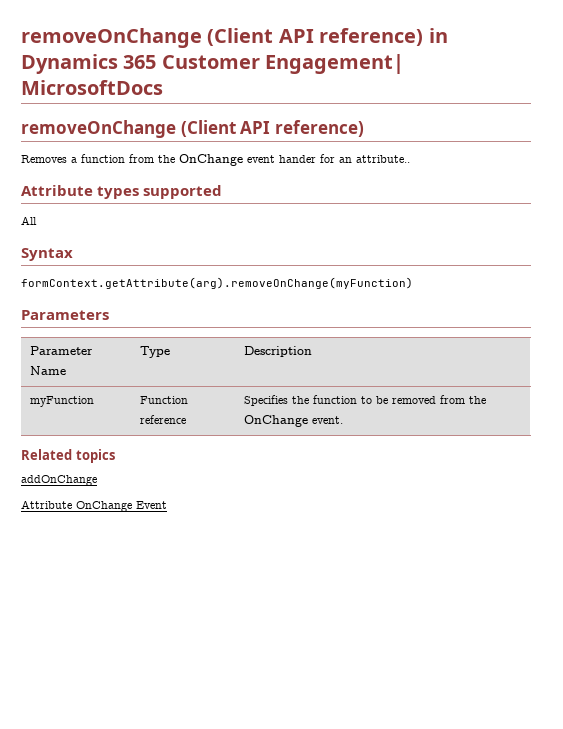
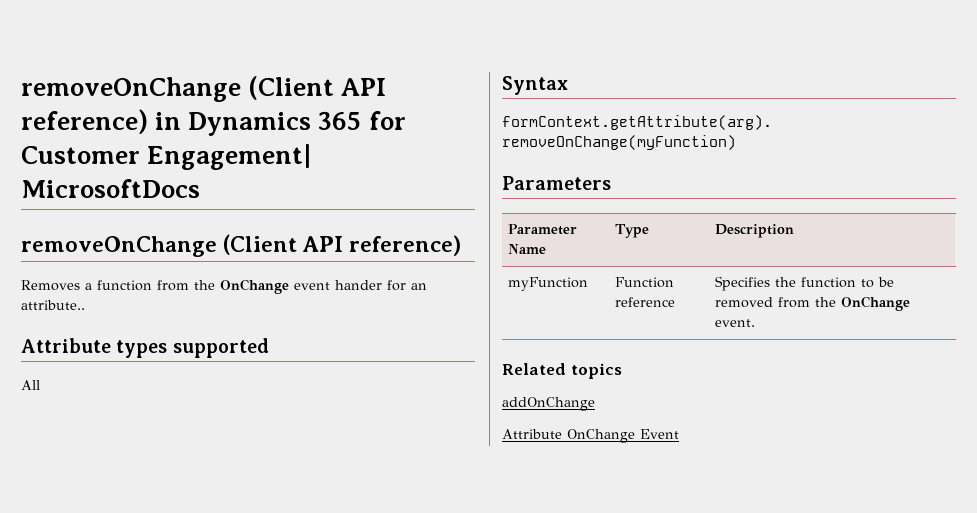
- removeOnChange (Client API reference) in Dynamics 365 Customer Engagement| MicrosoftDocs
+ removeOnChange (Client API reference) in Dynamics 365 for Customer Engagement| MicrosoftDocs

